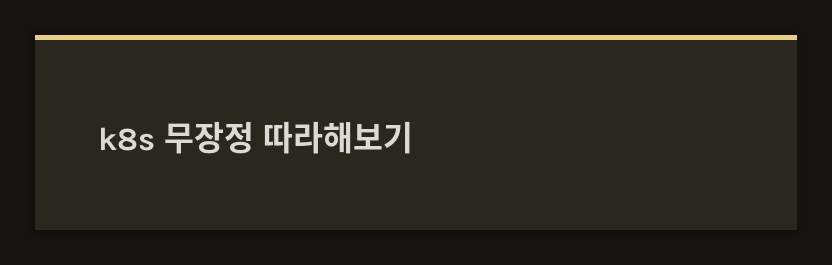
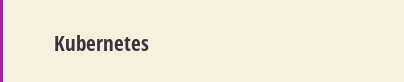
- k8s 무장정 따라해보기
+ Kubernetes

